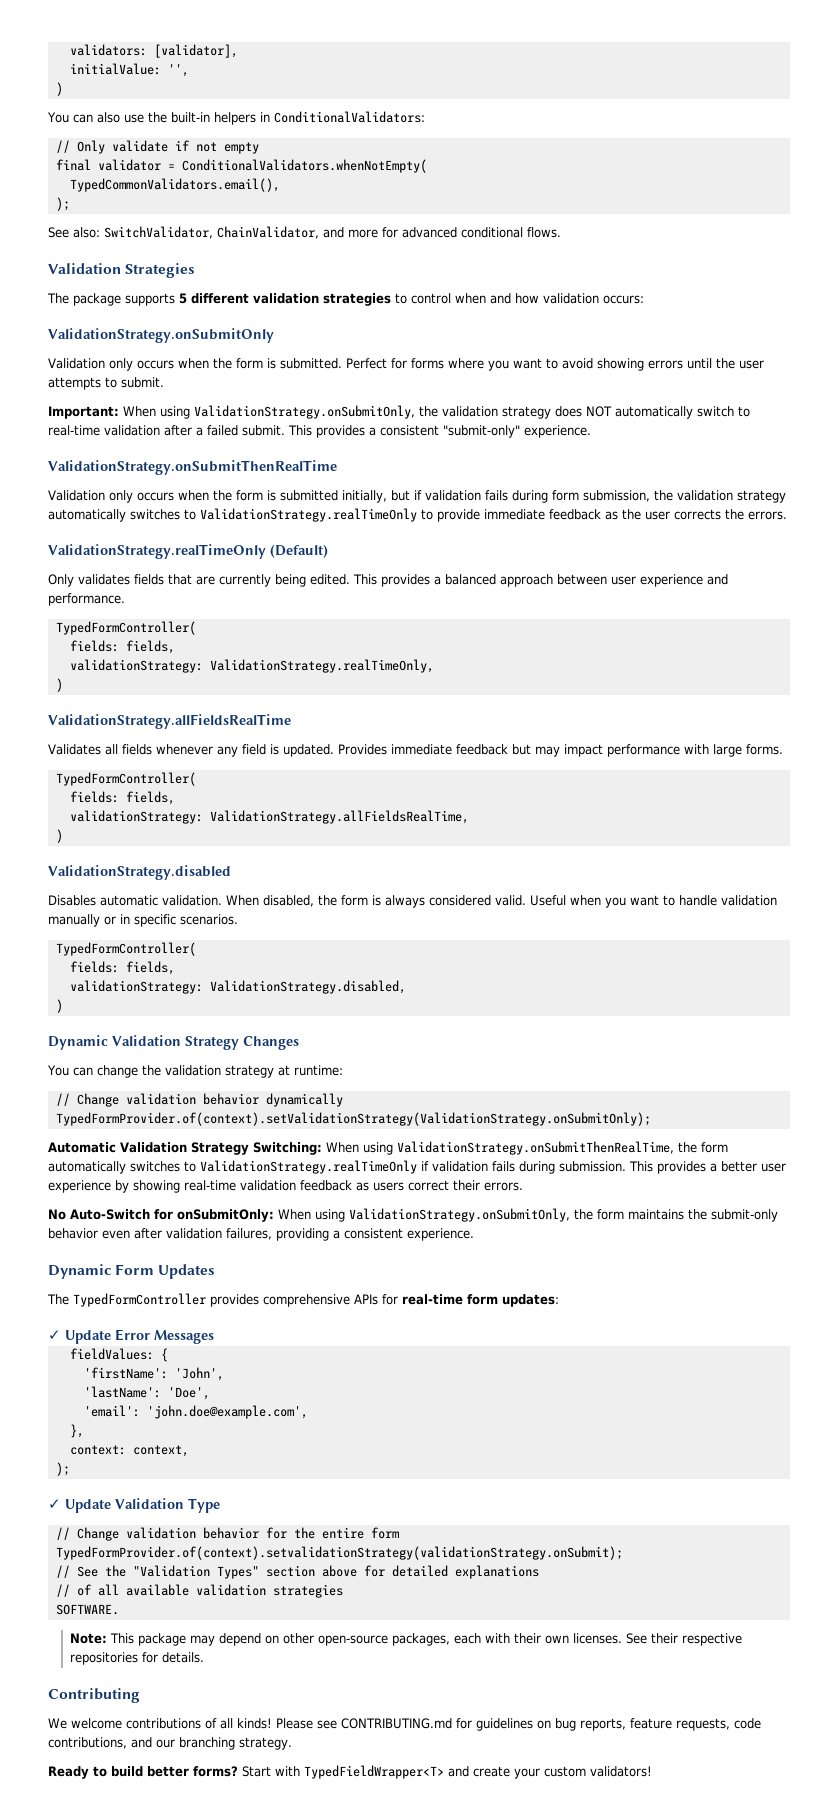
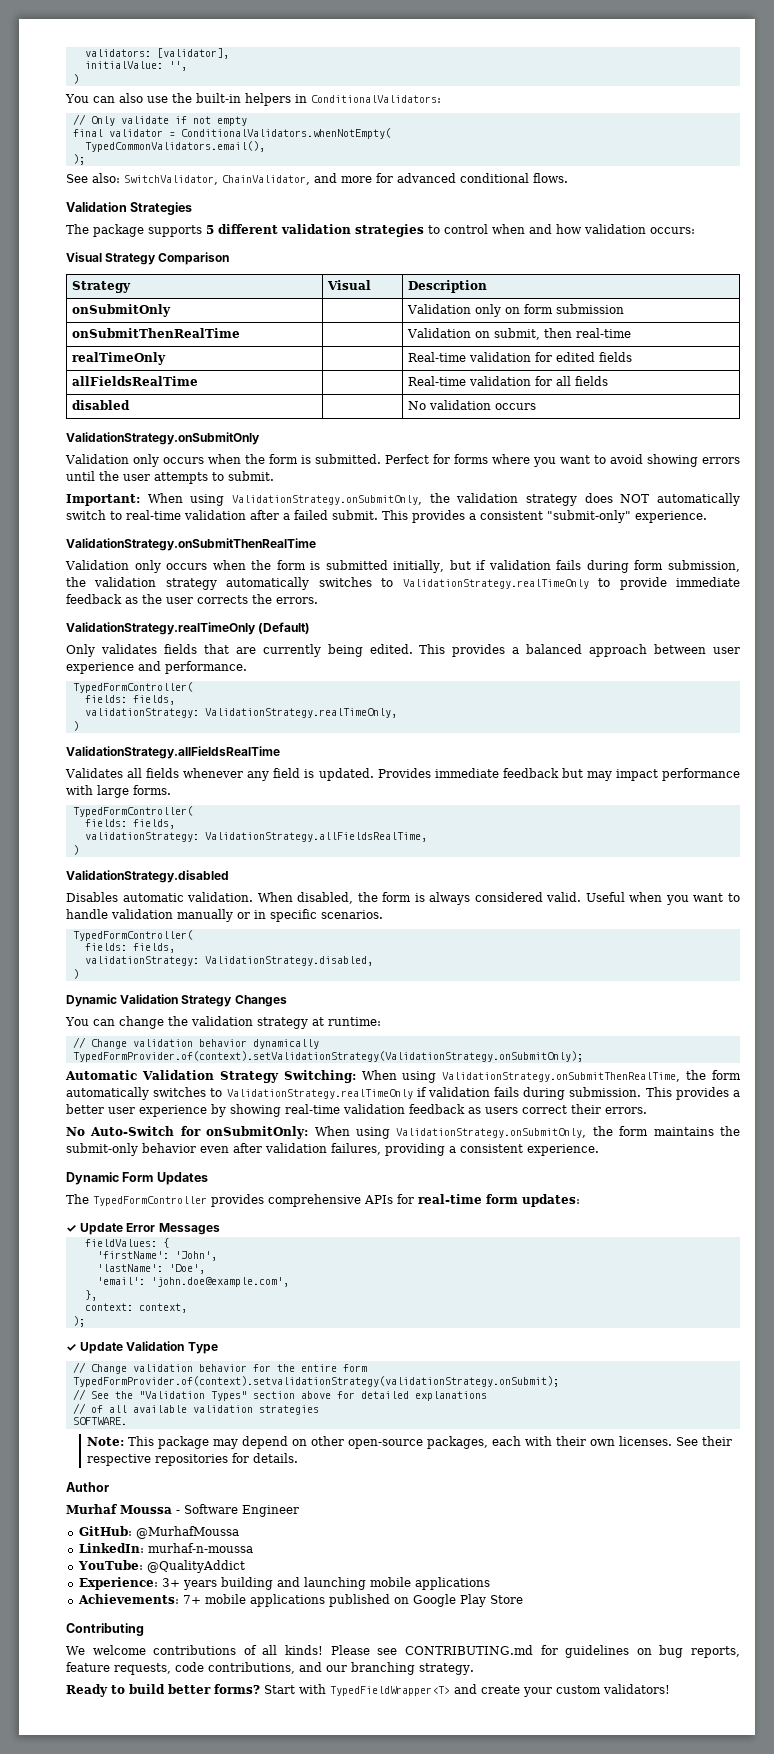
+ Visual Strategy Comparison
+ Strategy | Visual | Description
+ onSubmitOnly | | Validation only on form submission
+ onSubmitThenRealTime | | Validation on submit, then real-time
+ realTimeOnly | | Real-time validation for edited fields
+ allFieldsRealTime | | Real-time validation for all fields
+ disabled | | No validation occurs
+ Author
+ Murhaf Moussa - Software Engineer
+ GitHub: @MurhafMoussa
+ LinkedIn: murhaf-n-moussa
+ YouTube: @QualityAddict
+ Experience: 3+ years building and launching mobile applications
+ Achievements: 7+ mobile applications published on Google Play Store

